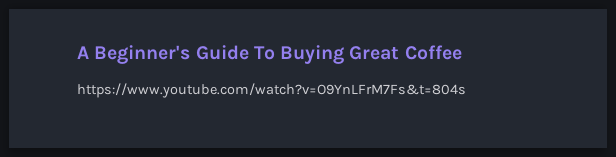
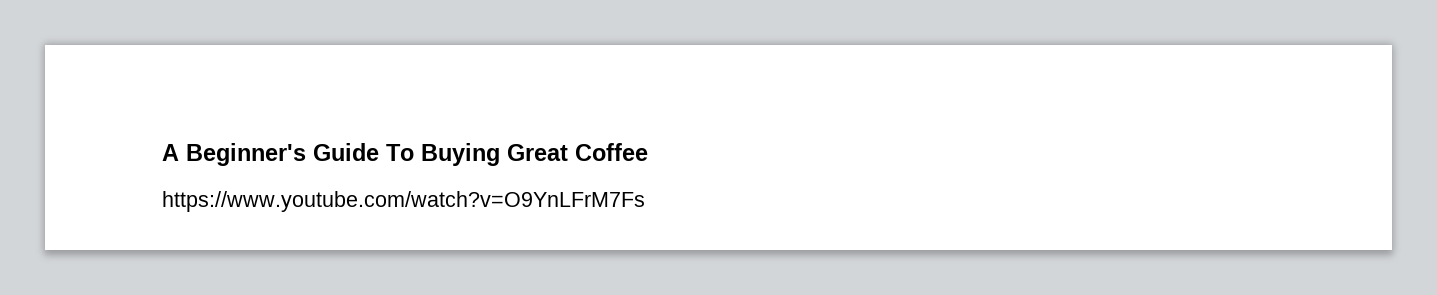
- https://www.youtube.com/watch?v=O9YnLFrM7Fs&t=804s
+ https://www.youtube.com/watch?v=O9YnLFrM7Fs

